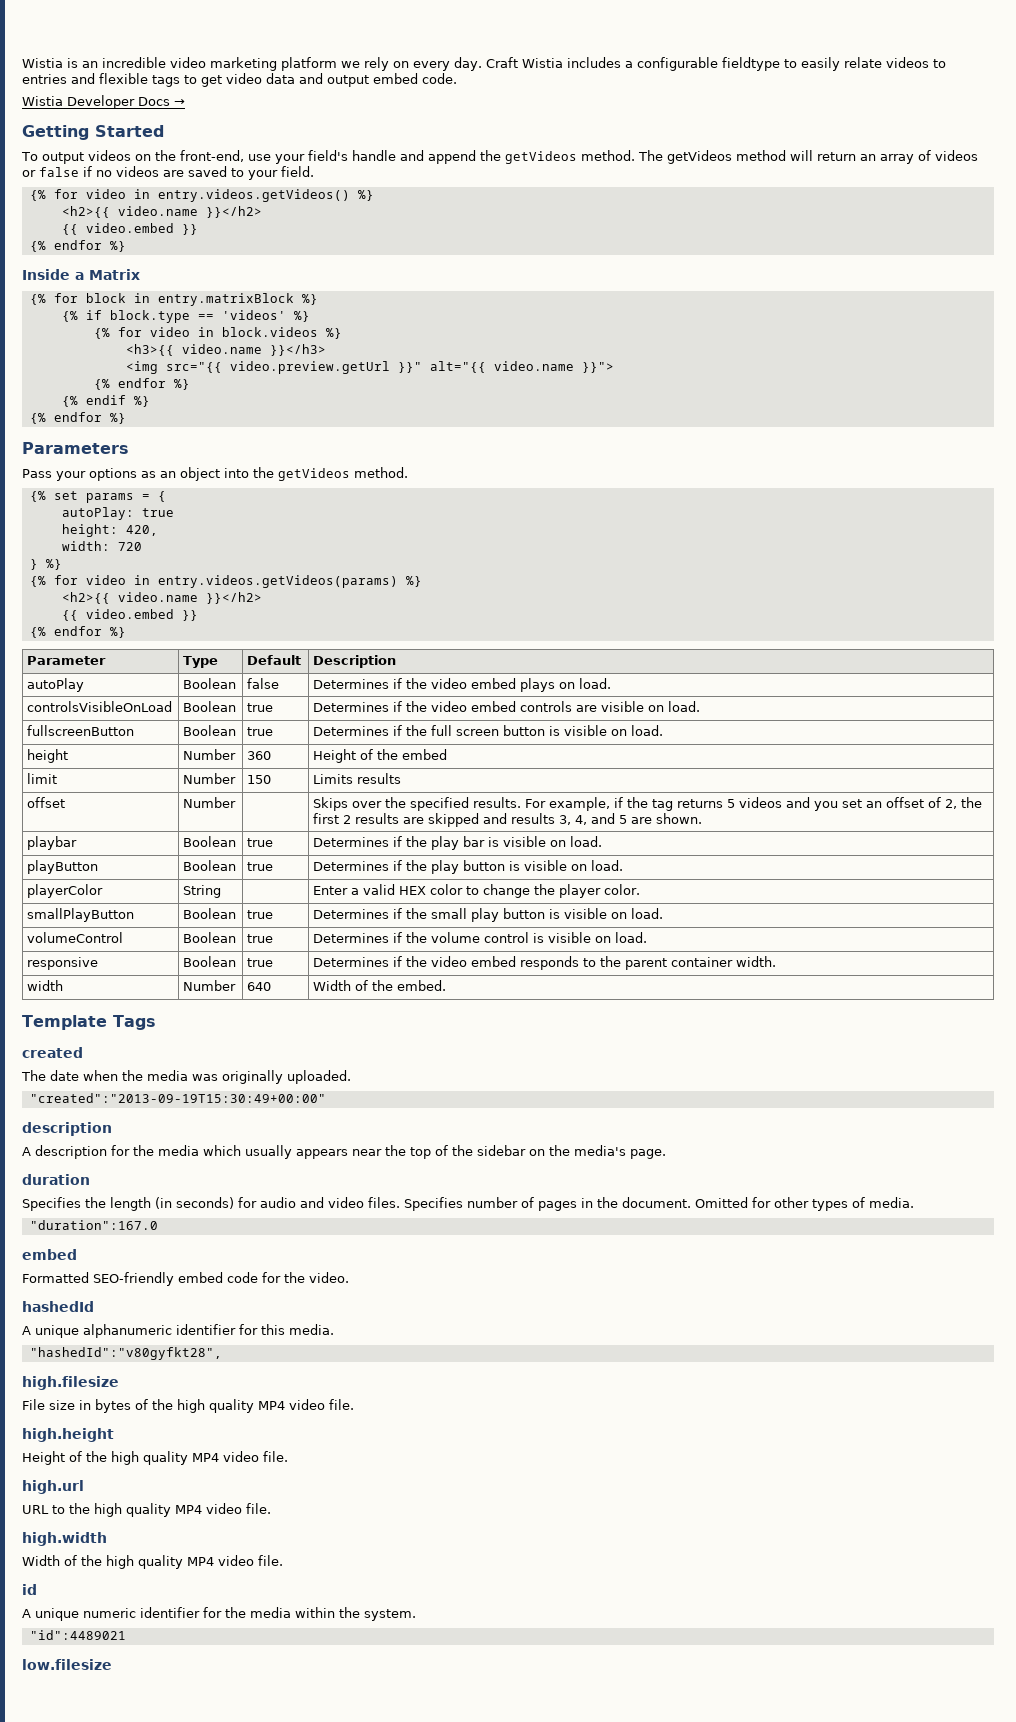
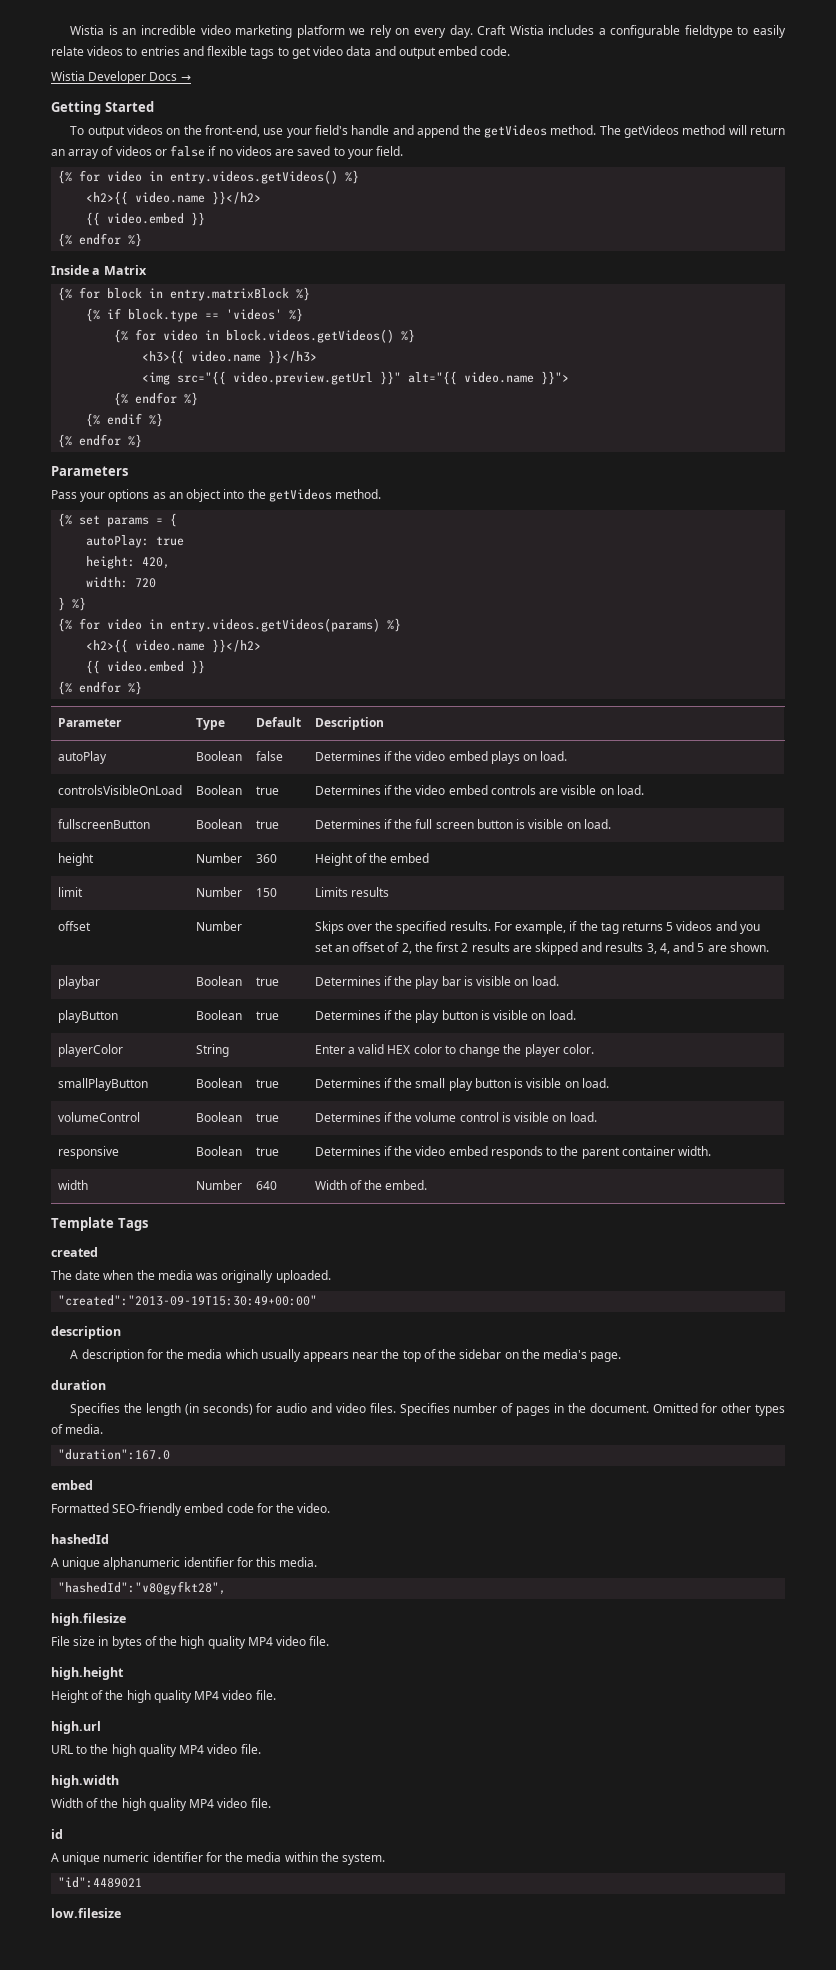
- {% for video in block.videos %}
+ {% for video in block.videos.getVideos() %}

